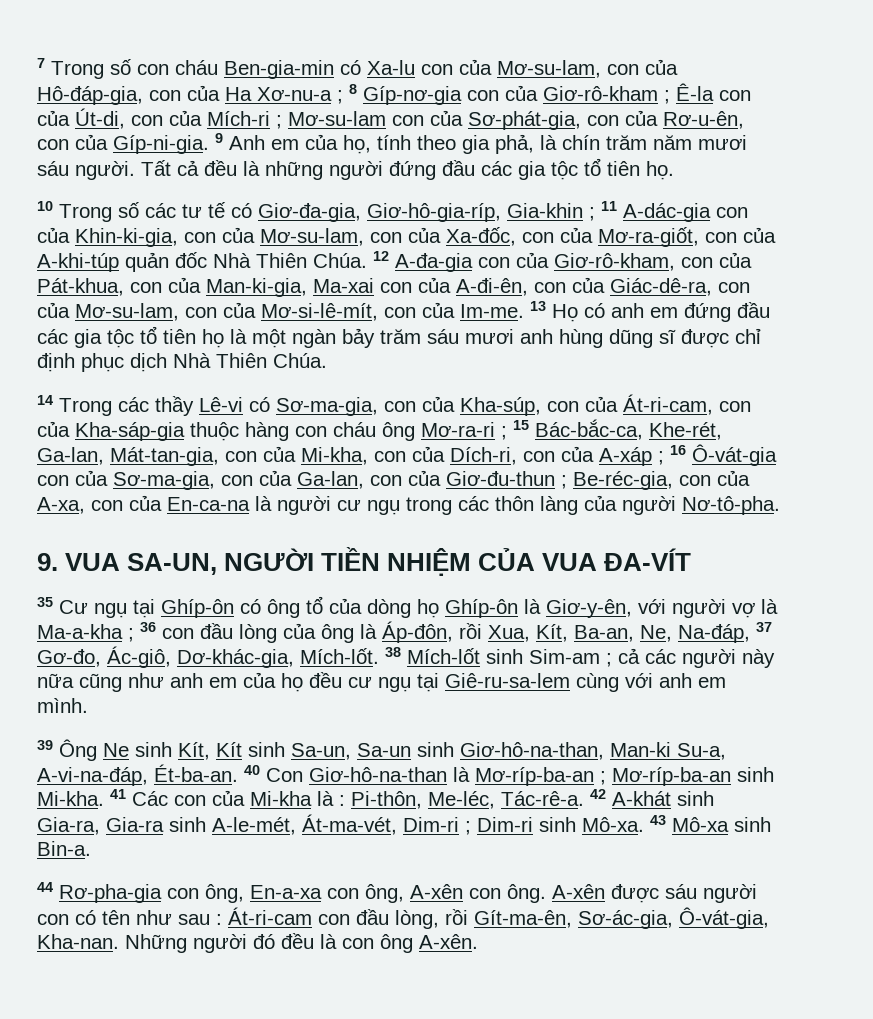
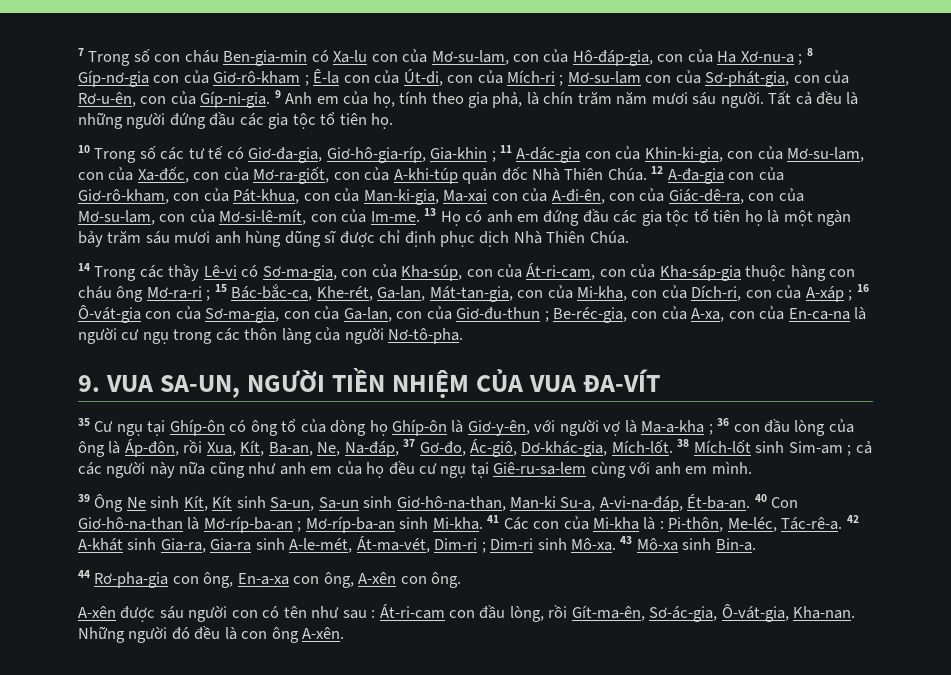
- 44 Rơ-pha-gia con ông, En-a-xa con ông, A-xên con ông. A-xên được sáu người con có tên như sau : Át-ri-cam con đầu lòng, rồi Gít-ma-ên, Sơ-ác-gia, Ô-vát-gia, Kha-nan.
+ 44 Rơ-pha-gia con ông, En-a-xa con ông, A-xên con ông.
+ A-xên được sáu người con có tên như sau : Át-ri-cam con đầu lòng, rồi Gít-ma-ên, Sơ-ác-gia, Ô-vát-gia, Kha-nan.

